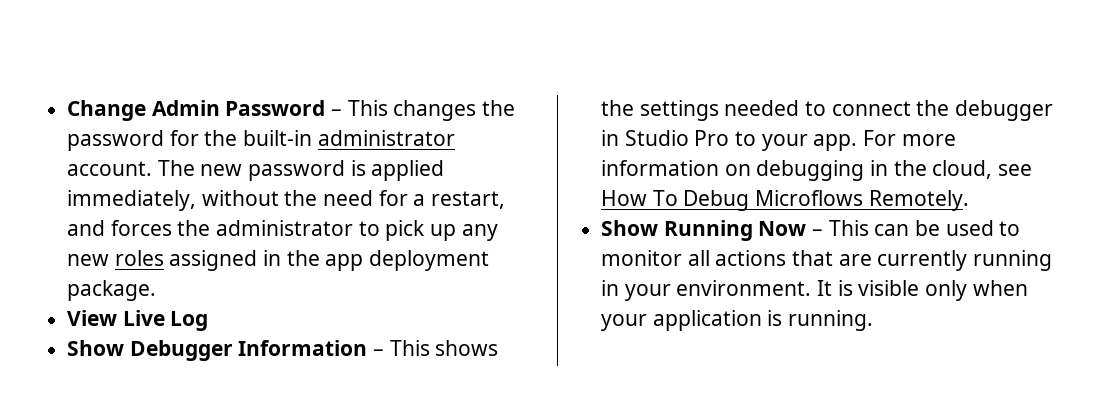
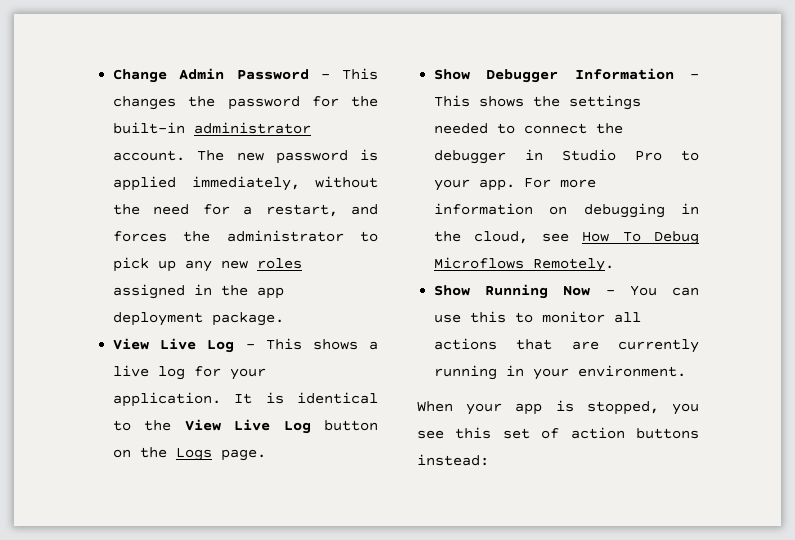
- View Live Log
+ View Live Log – This shows a live log for your application. It is identical to the View Live Log button on the Logs page.
- Show Running Now – This can be used to monitor all actions that are currently running in your environment. It is visible only when your application is running.
+ Show Running Now – You can use this to monitor all actions that are currently running in your environment.
+ When your app is stopped, you see this set of action buttons instead:

